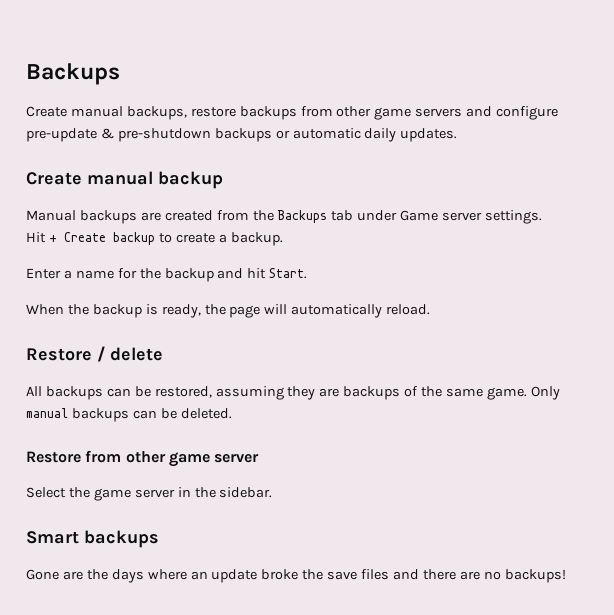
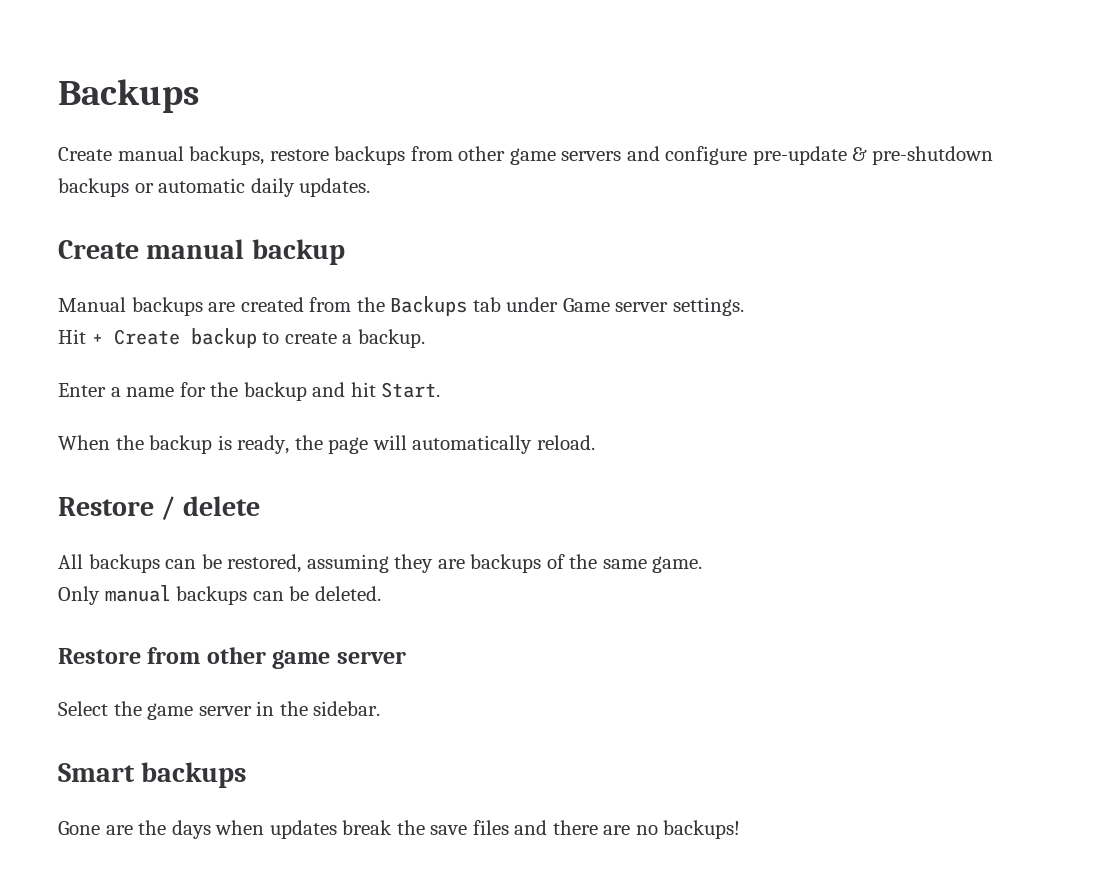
- All backups can be restored, assuming they are backups of the same game. Only manual backups can be deleted.
+ All backups can be restored, assuming they are backups of the same game.
+ Only manual backups can be deleted.
- Gone are the days where an update broke the save files and there are no backups!
+ Gone are the days when updates break the save files and there are no backups!

